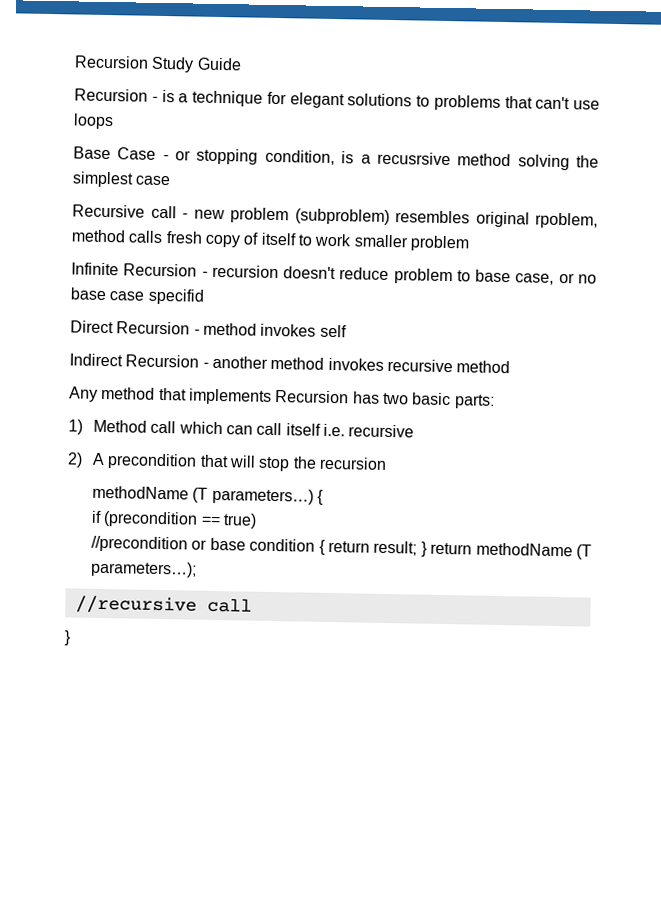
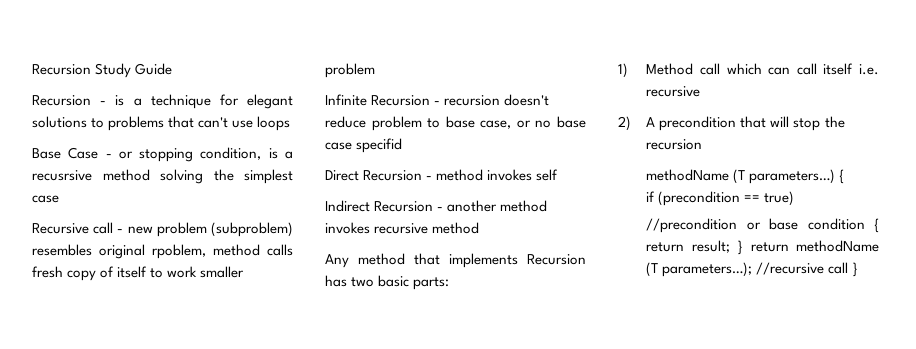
- //precondition or base condition { return result; } return methodName (T parameters…);
- //recursive call
- }
+ //precondition or base condition { return result; } return methodName (T parameters…); //recursive call }

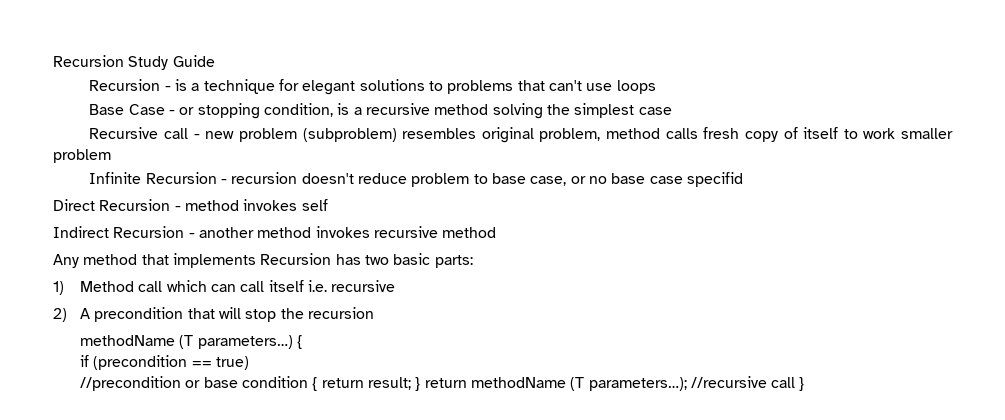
- Base Case - or stopping condition, is a recusrsive method solving the simplest case
+ Base Case - or stopping condition, is a recursive method solving the simplest case
- Recursive call - new problem (subproblem) resembles original rpoblem, method calls fresh copy of itself to work smaller problem
+ Recursive call - new problem (subproblem) resembles original problem, method calls fresh copy of itself to work smaller problem

